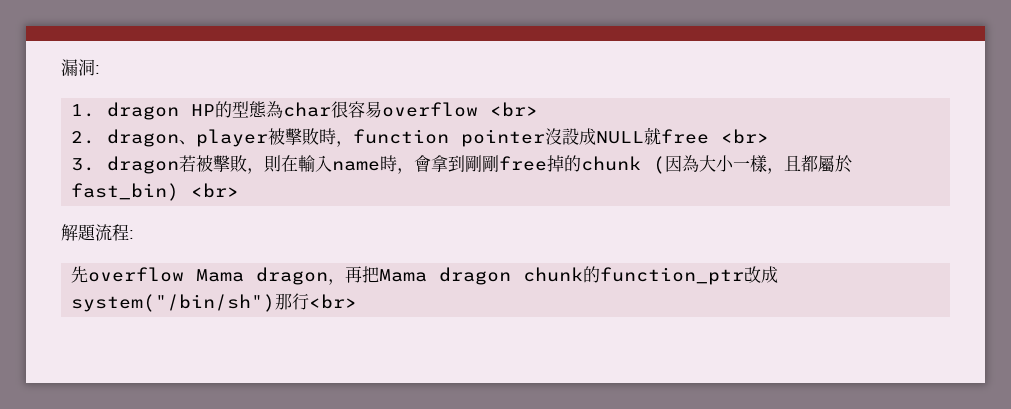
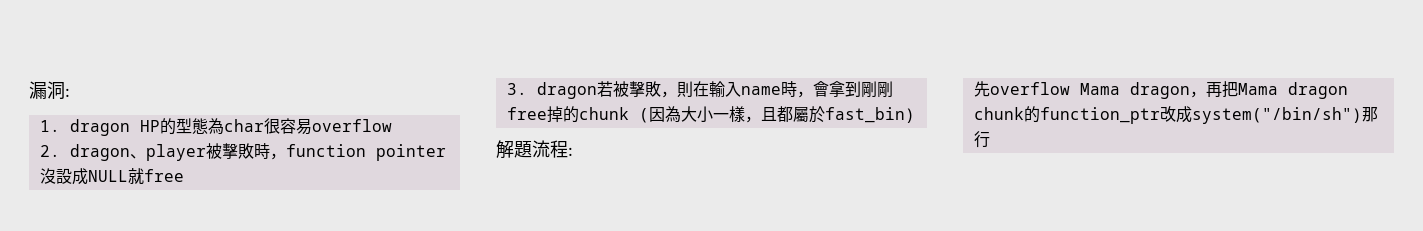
- 1. dragon HP的型態為char很容易overflow <br>
+ 1. dragon HP的型態為char很容易overflow
- 2. dragon、player被擊敗時，function pointer沒設成NULL就free <br>
+ 2. dragon、player被擊敗時，function pointer沒設成NULL就free
- 3. dragon若被擊敗，則在輸入name時，會拿到剛剛free掉的chunk (因為大小一樣，且都屬於fast_bin) <br>
+ 3. dragon若被擊敗，則在輸入name時，會拿到剛剛free掉的chunk (因為大小一樣，且都屬於fast_bin)
- 先overflow Mama dragon，再把Mama dragon chunk的function_ptr改成system("/bin/sh")那行<br>
+ 先overflow Mama dragon，再把Mama dragon chunk的function_ptr改成system("/bin/sh")那行

